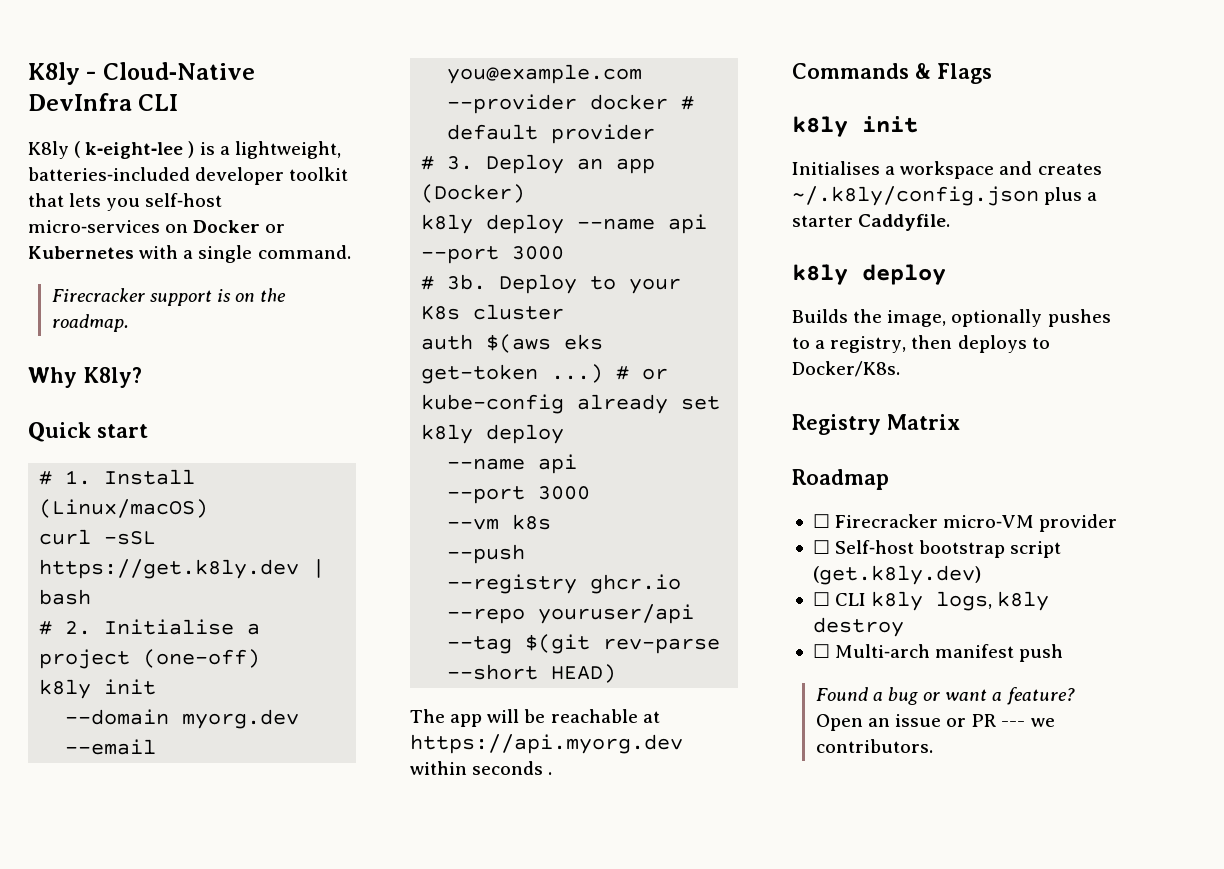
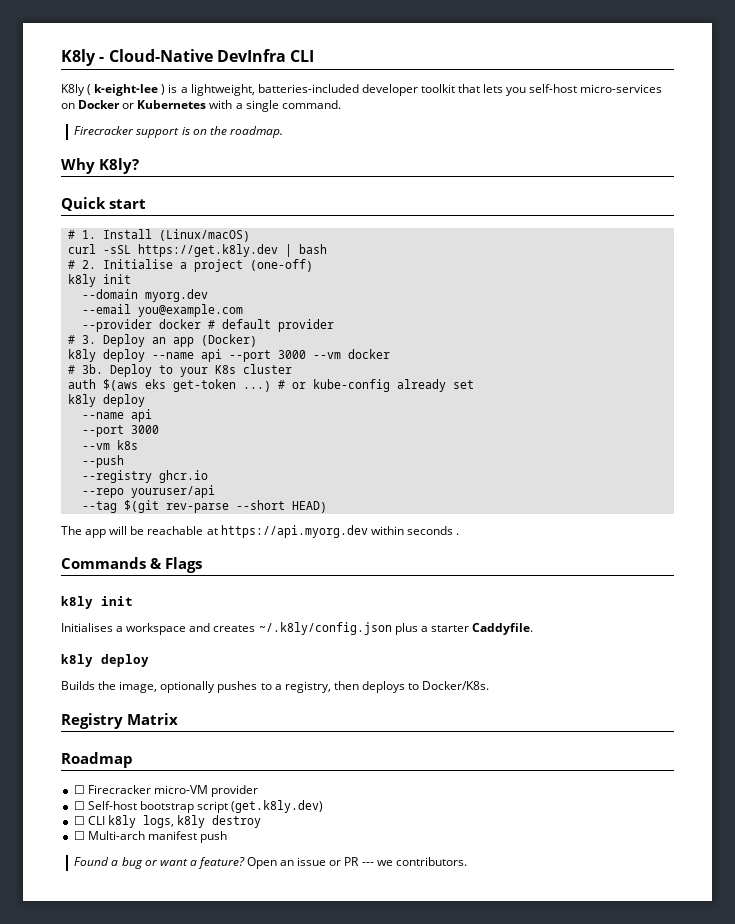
- k8ly deploy --name api --port 3000
+ k8ly deploy --name api --port 3000 --vm docker

